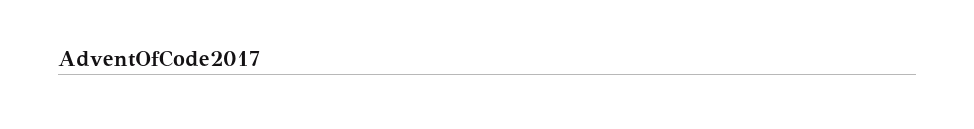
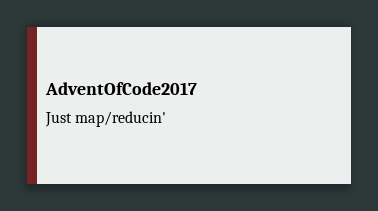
+ Just map/reducin'

